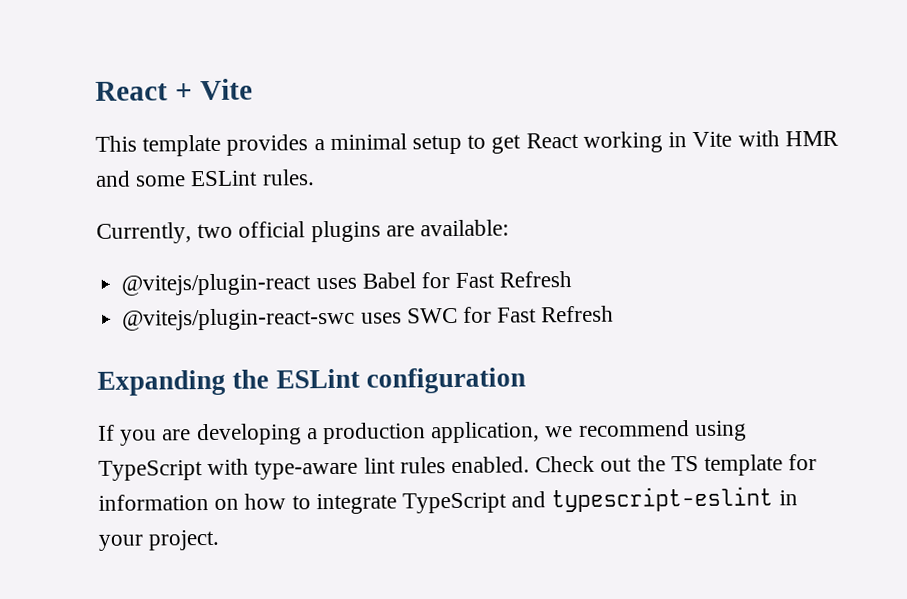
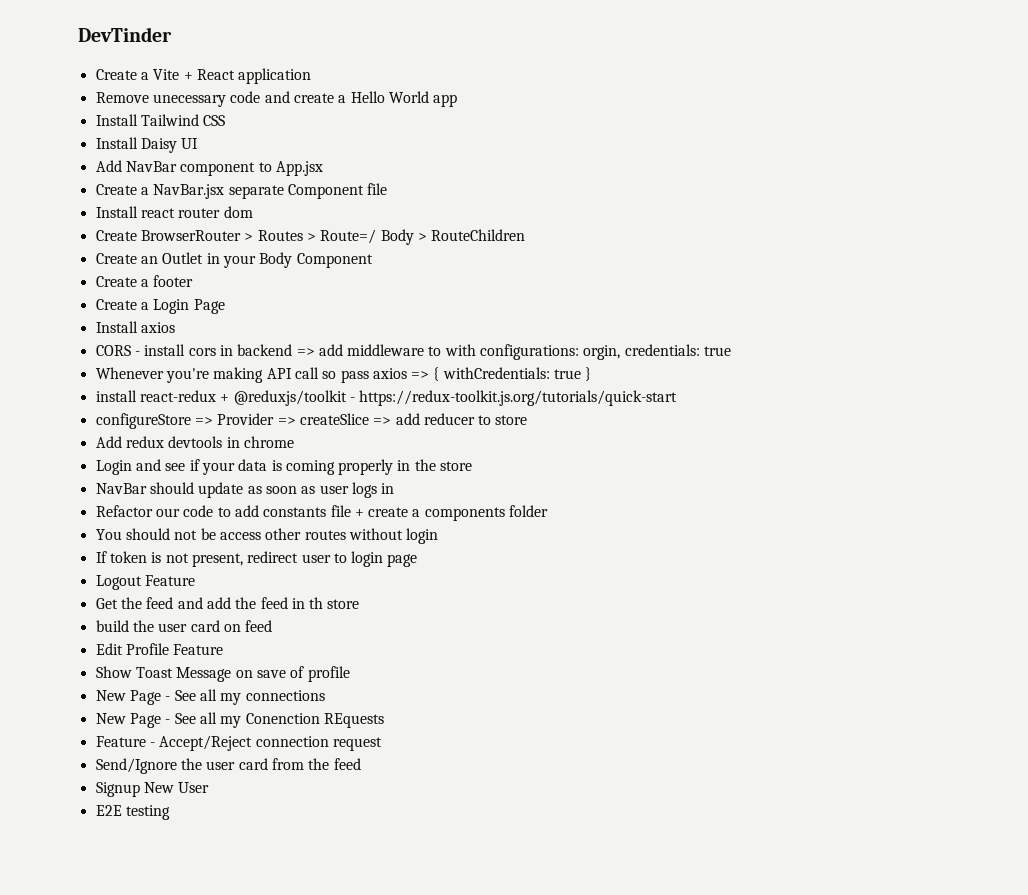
- React + Vite
- This template provides a minimal setup to get React working in Vite with HMR and some ESLint rules.
- Currently, two official plugins are available:
- @vitejs/plugin-react uses Babel for Fast Refresh
- @vitejs/plugin-react-swc uses SWC for Fast Refresh
- Expanding the ESLint configuration
- If you are developing a production application, we recommend using TypeScript with type-aware lint rules enabled. Check out the TS template for information on how to integrate TypeScript and typescript-eslint in your project.
+ DevTinder
+ Create a Vite + React application
+ Remove unecessary code and create a Hello World app
+ Install Tailwind CSS
+ Install Daisy UI
+ Add NavBar component to App.jsx
+ Create a NavBar.jsx separate Component file
+ Install react router dom
+ Create BrowserRouter > Routes > Route=/ Body > RouteChildren
+ Create an Outlet in your Body Component
+ Create a footer
+ Create a Login Page
+ Install axios
+ CORS - install cors in backend => add middleware to with configurations: orgin, credentials: true
+ Whenever you're making API call so pass axios => { withCredentials: true }
+ install react-redux + @reduxjs/toolkit - https://redux-toolkit.js.org/tutorials/quick-start
+ configureStore => Provider => createSlice => add reducer to store
+ Add redux devtools in chrome
+ Login and see if your data is coming properly in the store
+ NavBar should update as soon as user logs in
+ Refactor our code to add constants file + create a components folder
+ You should not be access other routes without login
+ If token is not present, redirect user to login page
+ Logout Feature
+ Get the feed and add the feed in th store
+ build the user card on feed
+ Edit Profile Feature
+ Show Toast Message on save of profile
+ New Page - See all my connections
+ New Page - See all my Conenction REquests
+ Feature - Accept/Reject connection request
+ Send/Ignore the user card from the feed
+ Signup New User
+ E2E testing

